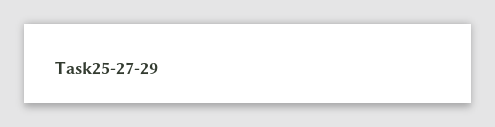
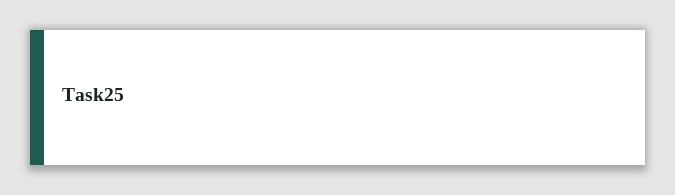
- Task25-27-29
+ Task25

